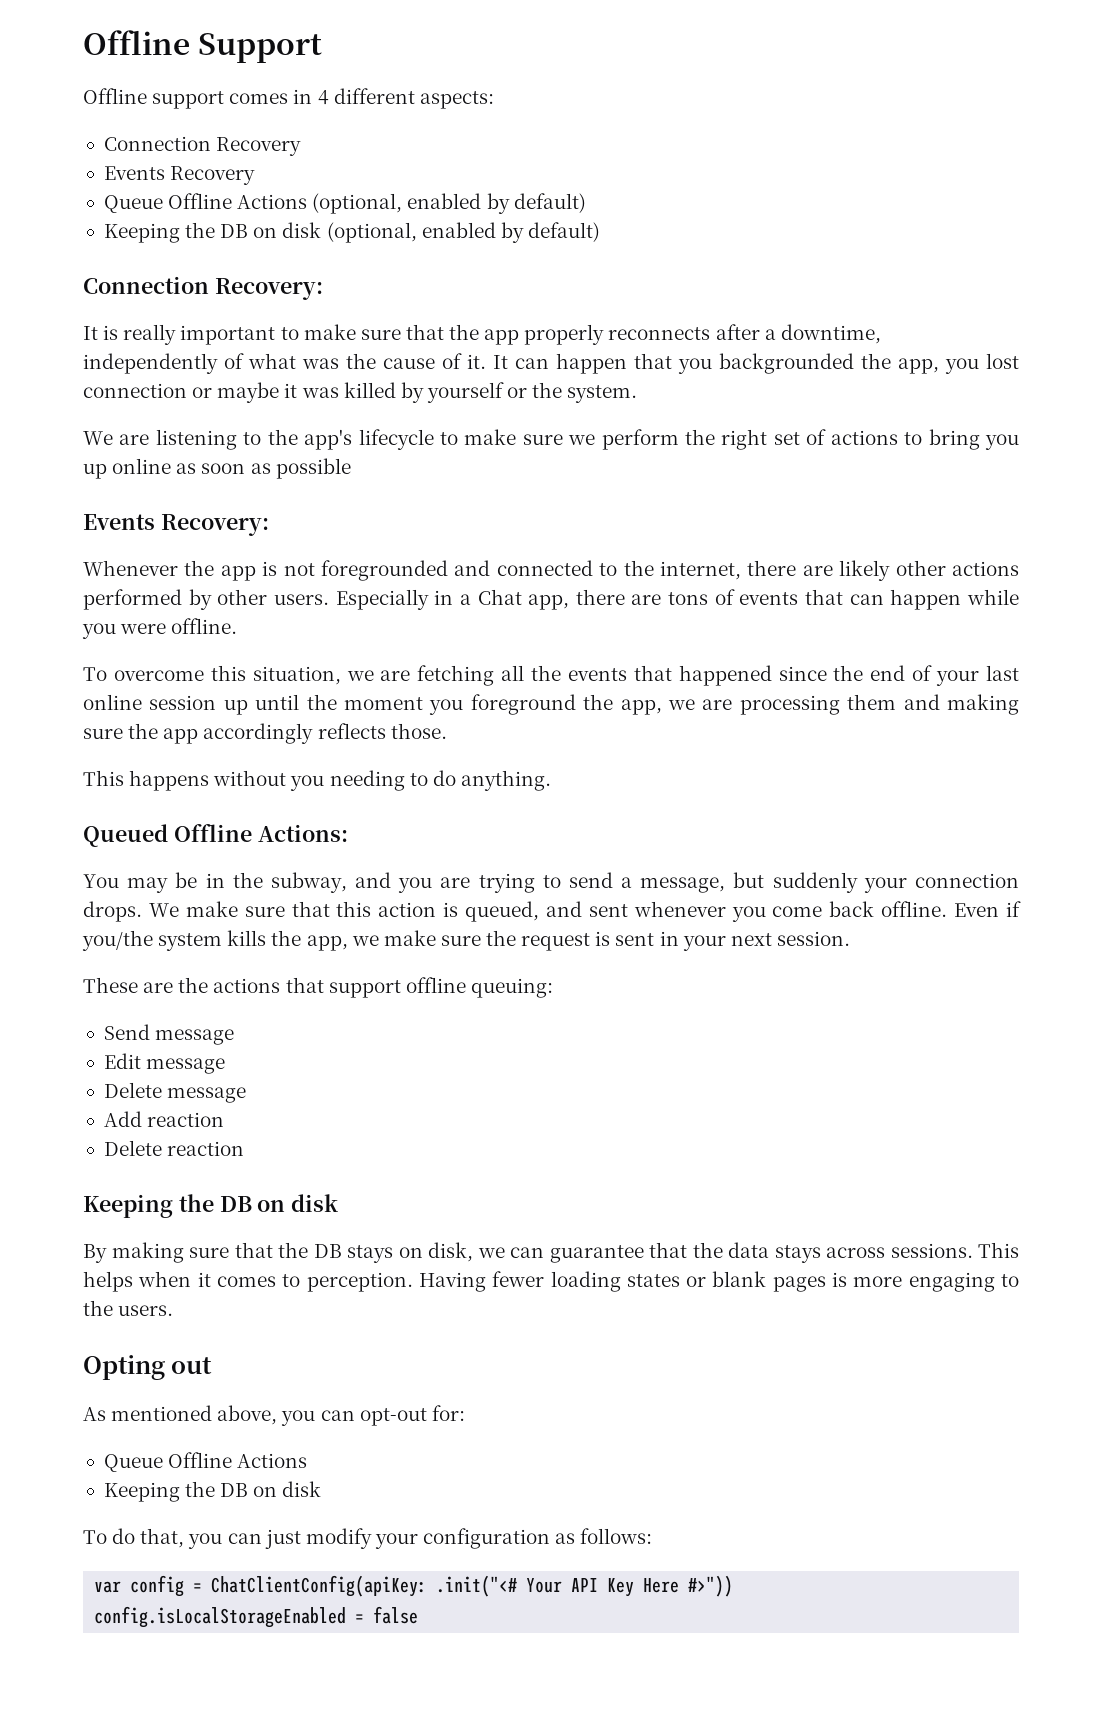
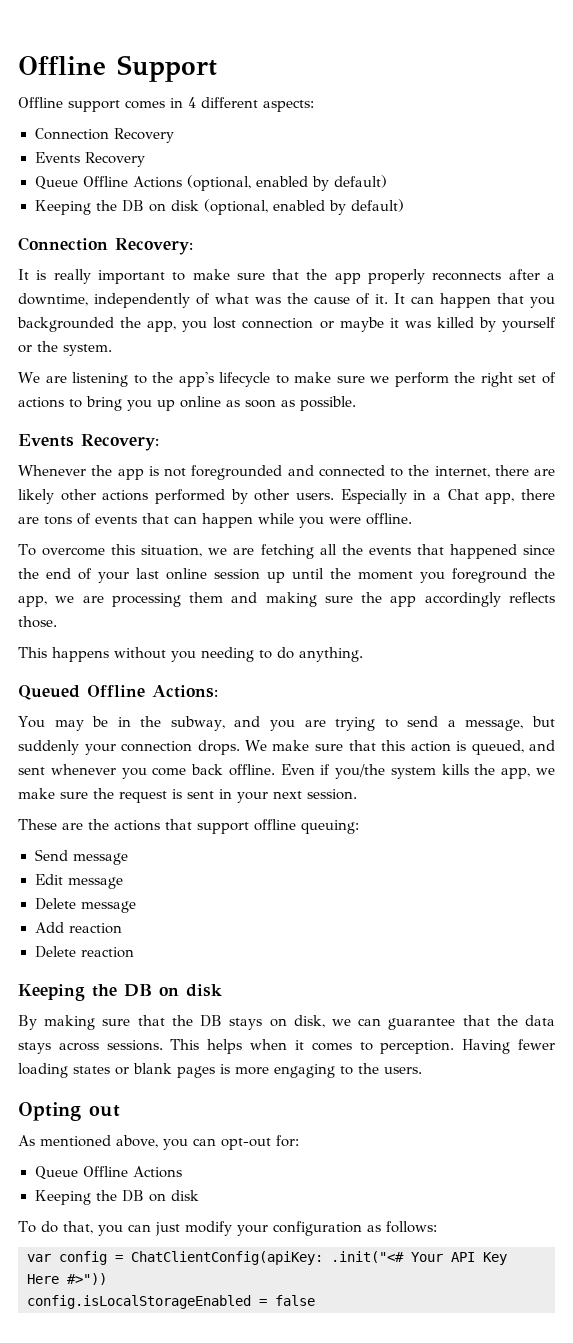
- We are listening to the app's lifecycle to make sure we perform the right set of actions to bring you up online as soon as possible
+ We are listening to the app's lifecycle to make sure we perform the right set of actions to bring you up online as soon as possible.

